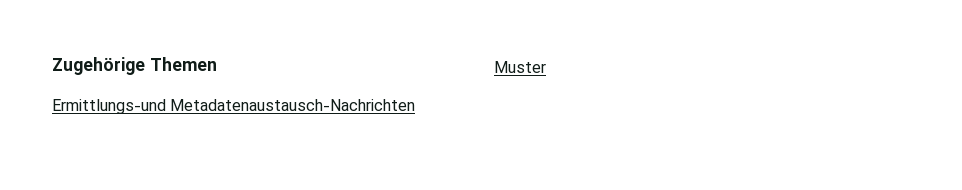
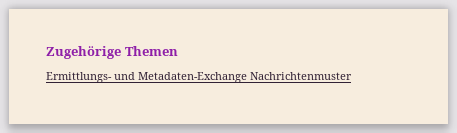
- Ermittlungs-und Metadatenaustausch-Nachrichten Muster
+ Ermittlungs- und Metadaten-Exchange Nachrichtenmuster

